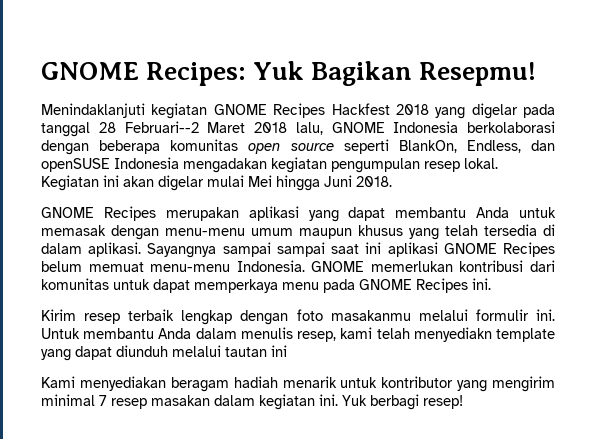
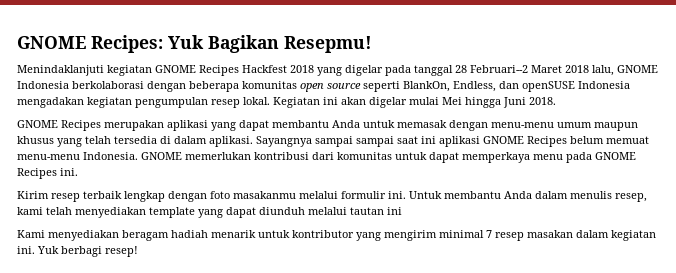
- Untuk membantu Anda dalam menulis resep, kami telah menyediakn template yang dapat diunduh melalui tautan ini
+ Untuk membantu Anda dalam menulis resep, kami telah menyediakan template yang dapat diunduh melalui tautan ini

